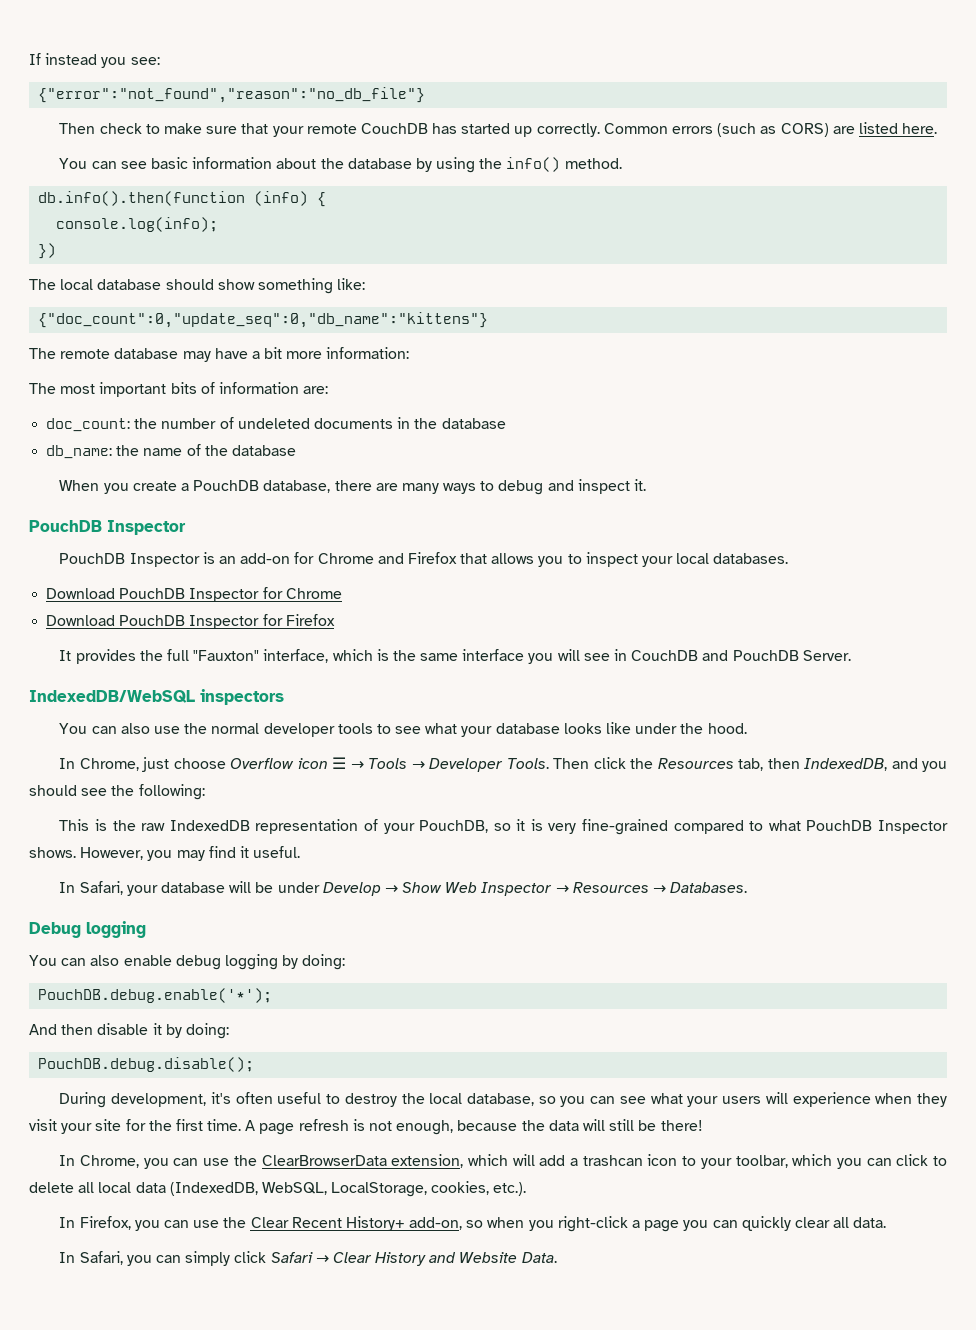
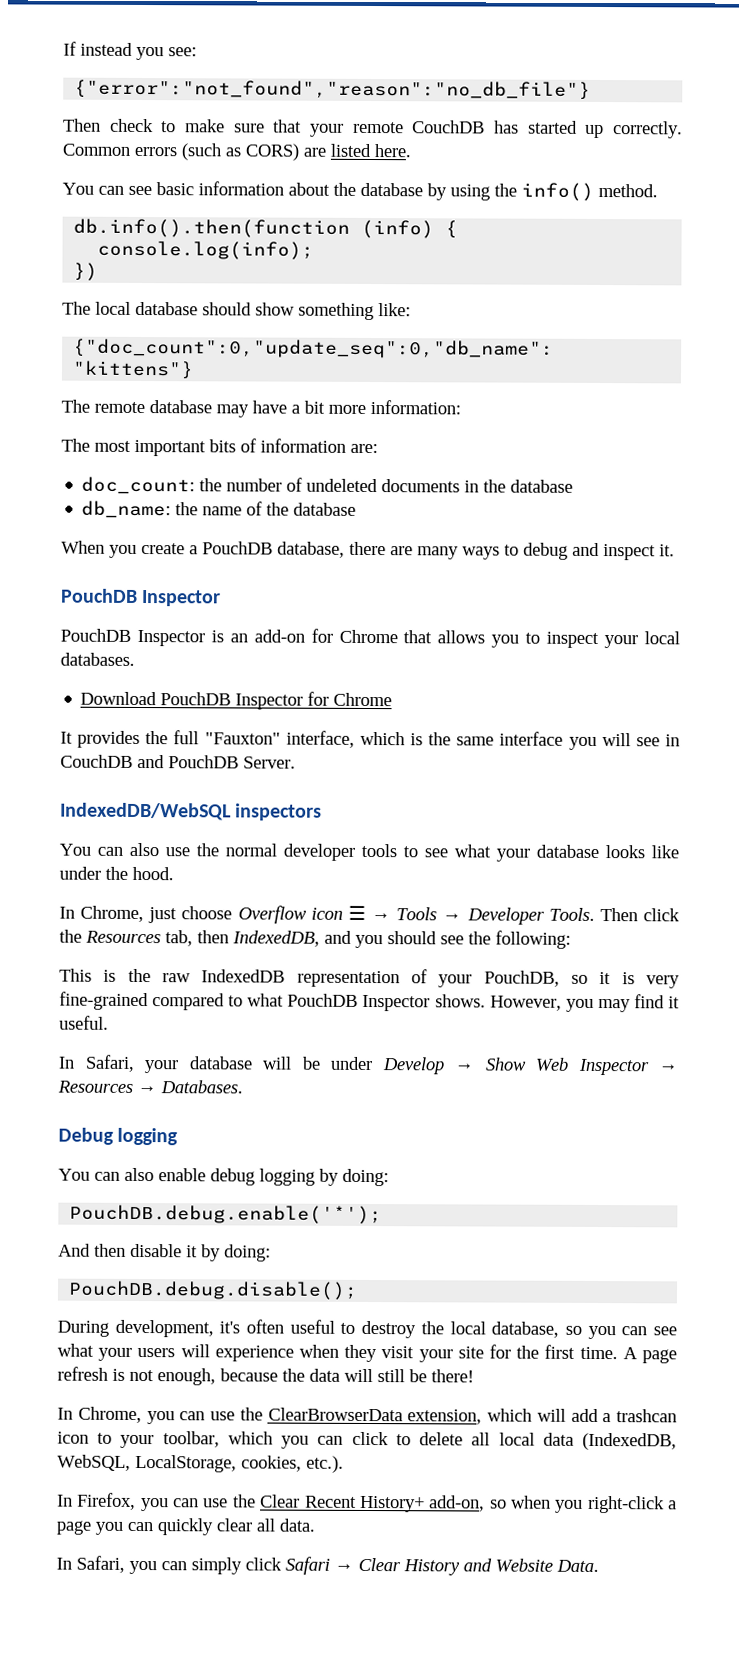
- PouchDB Inspector is an add-on for Chrome and Firefox that allows you to inspect your local databases.
+ PouchDB Inspector is an add-on for Chrome that allows you to inspect your local databases.
- Download PouchDB Inspector for Firefox

